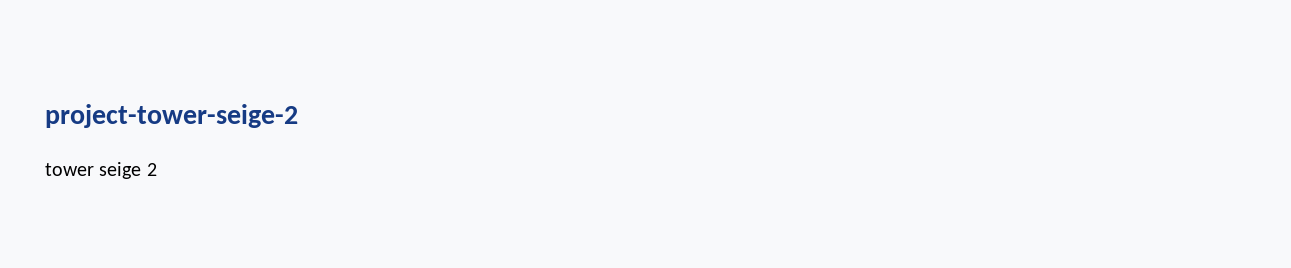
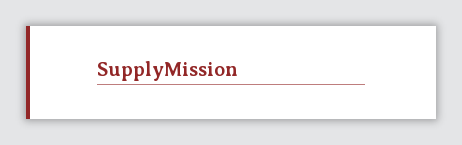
- project-tower-seige-2
- tower seige 2
+ SupplyMission

